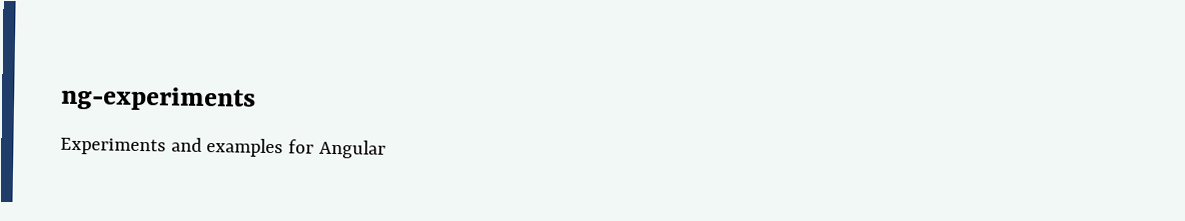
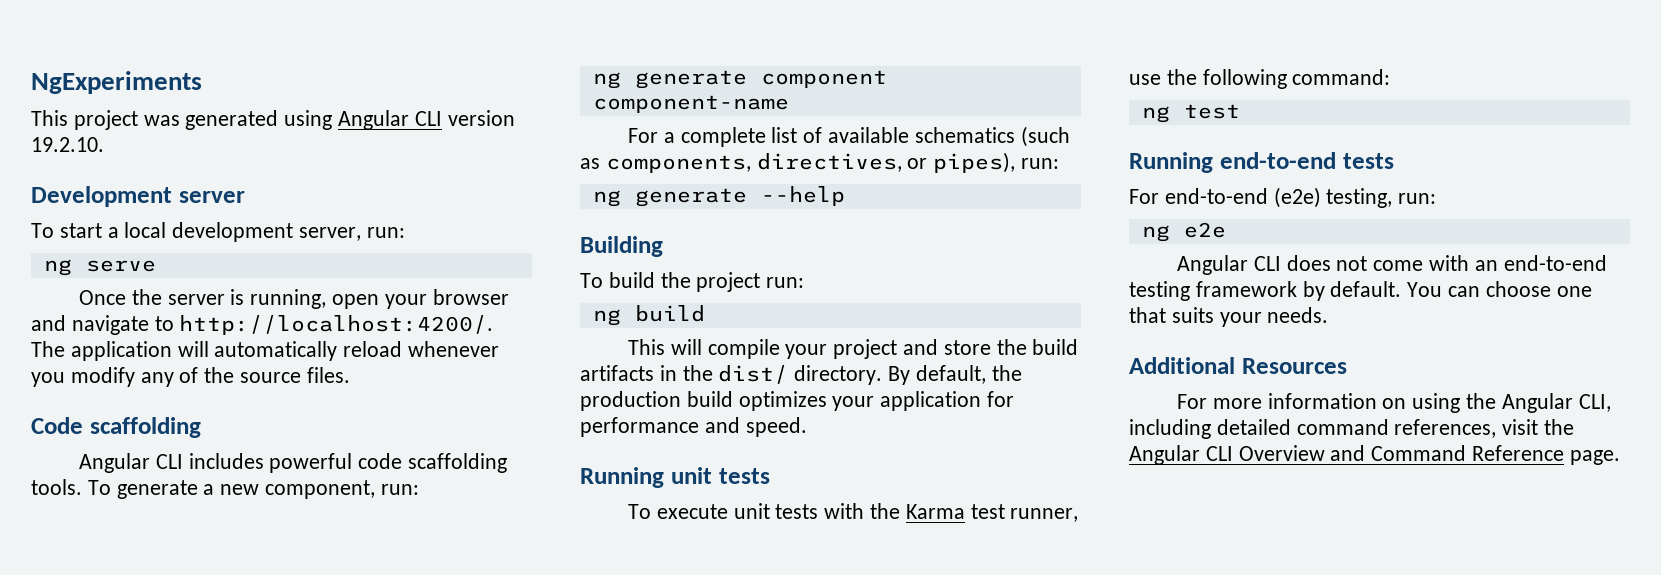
- ng-experiments
- Experiments and examples for Angular
+ NgExperiments
+ This project was generated using Angular CLI version 19.2.10.
+ Development server
+ To start a local development server, run:
+ ng serve
+ Once the server is running, open your browser and navigate to http://localhost:4200/. The application will automatically reload whenever you modify any of the source files.
+ Code scaffolding
+ Angular CLI includes powerful code scaffolding tools. To generate a new component, run:
+ ng generate component component-name
+ For a complete list of available schematics (such as components, directives, or pipes), run:
+ ng generate --help
+ Building
+ To build the project run:
+ ng build
+ This will compile your project and store the build artifacts in the dist/ directory. By default, the production build optimizes your application for performance and speed.
+ Running unit tests
+ To execute unit tests with the Karma test runner, use the following command:
+ ng test
+ Running end-to-end tests
+ For end-to-end (e2e) testing, run:
+ ng e2e
+ Angular CLI does not come with an end-to-end testing framework by default. You can choose one that suits your needs.
+ Additional Resources
+ For more information on using the Angular CLI, including detailed command references, visit the Angular CLI Overview and Command Reference page.

